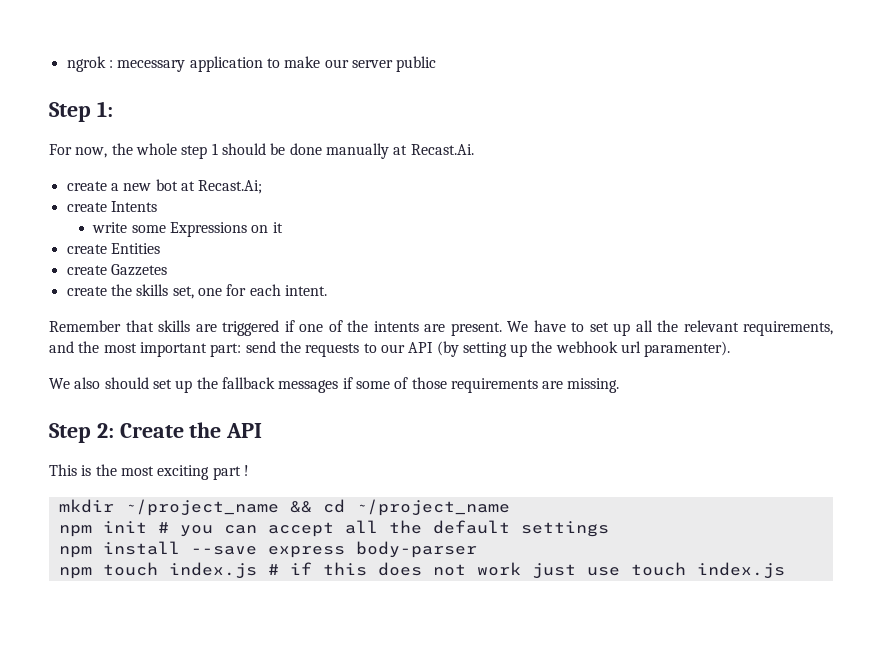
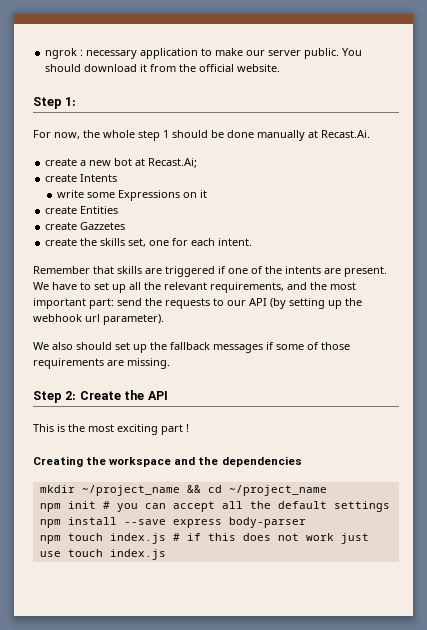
- ngrok : mecessary application to make our server public
+ ngrok : necessary application to make our server public. You should download it from the official website.
- We have to set up all the relevant requirements, and the most important part: send the requests to our API (by setting up the webhook url paramenter).
+ We have to set up all the relevant requirements, and the most important part: send the requests to our API (by setting up the webhook url parameter).
+ Creating the workspace and the dependencies

